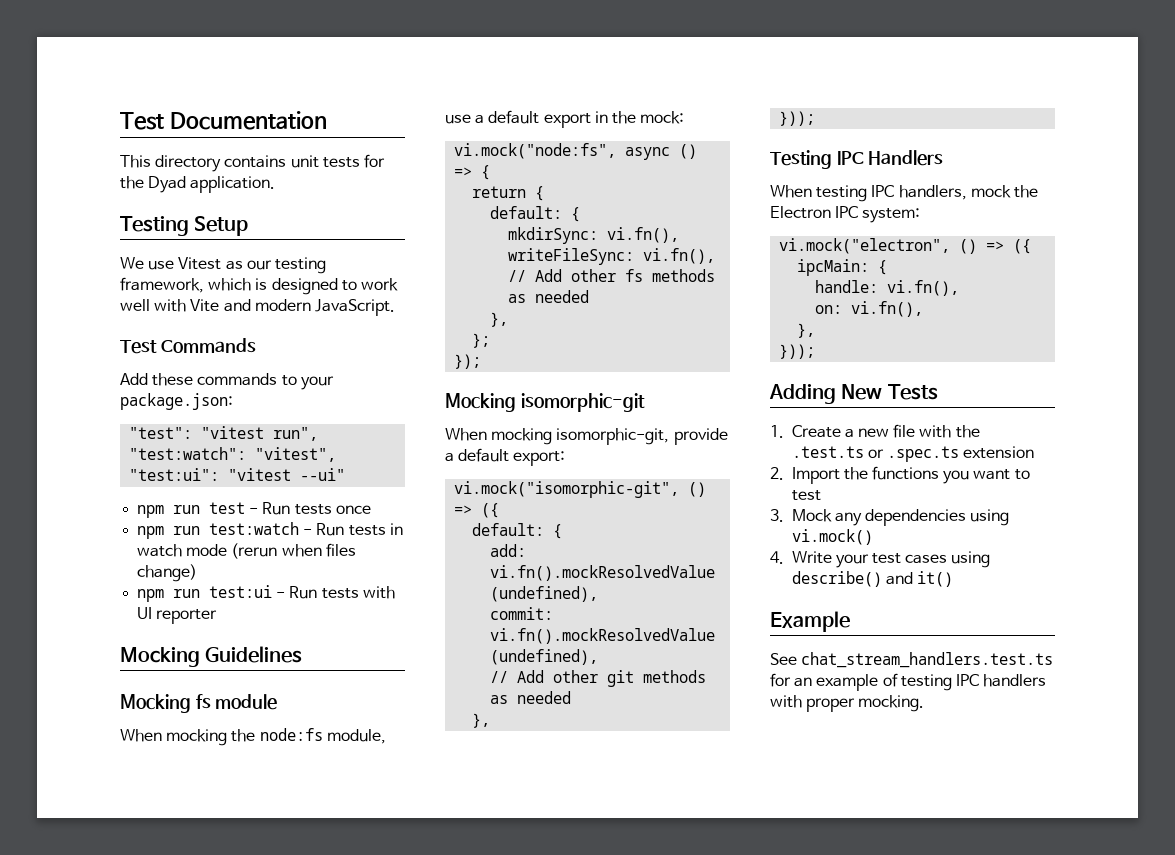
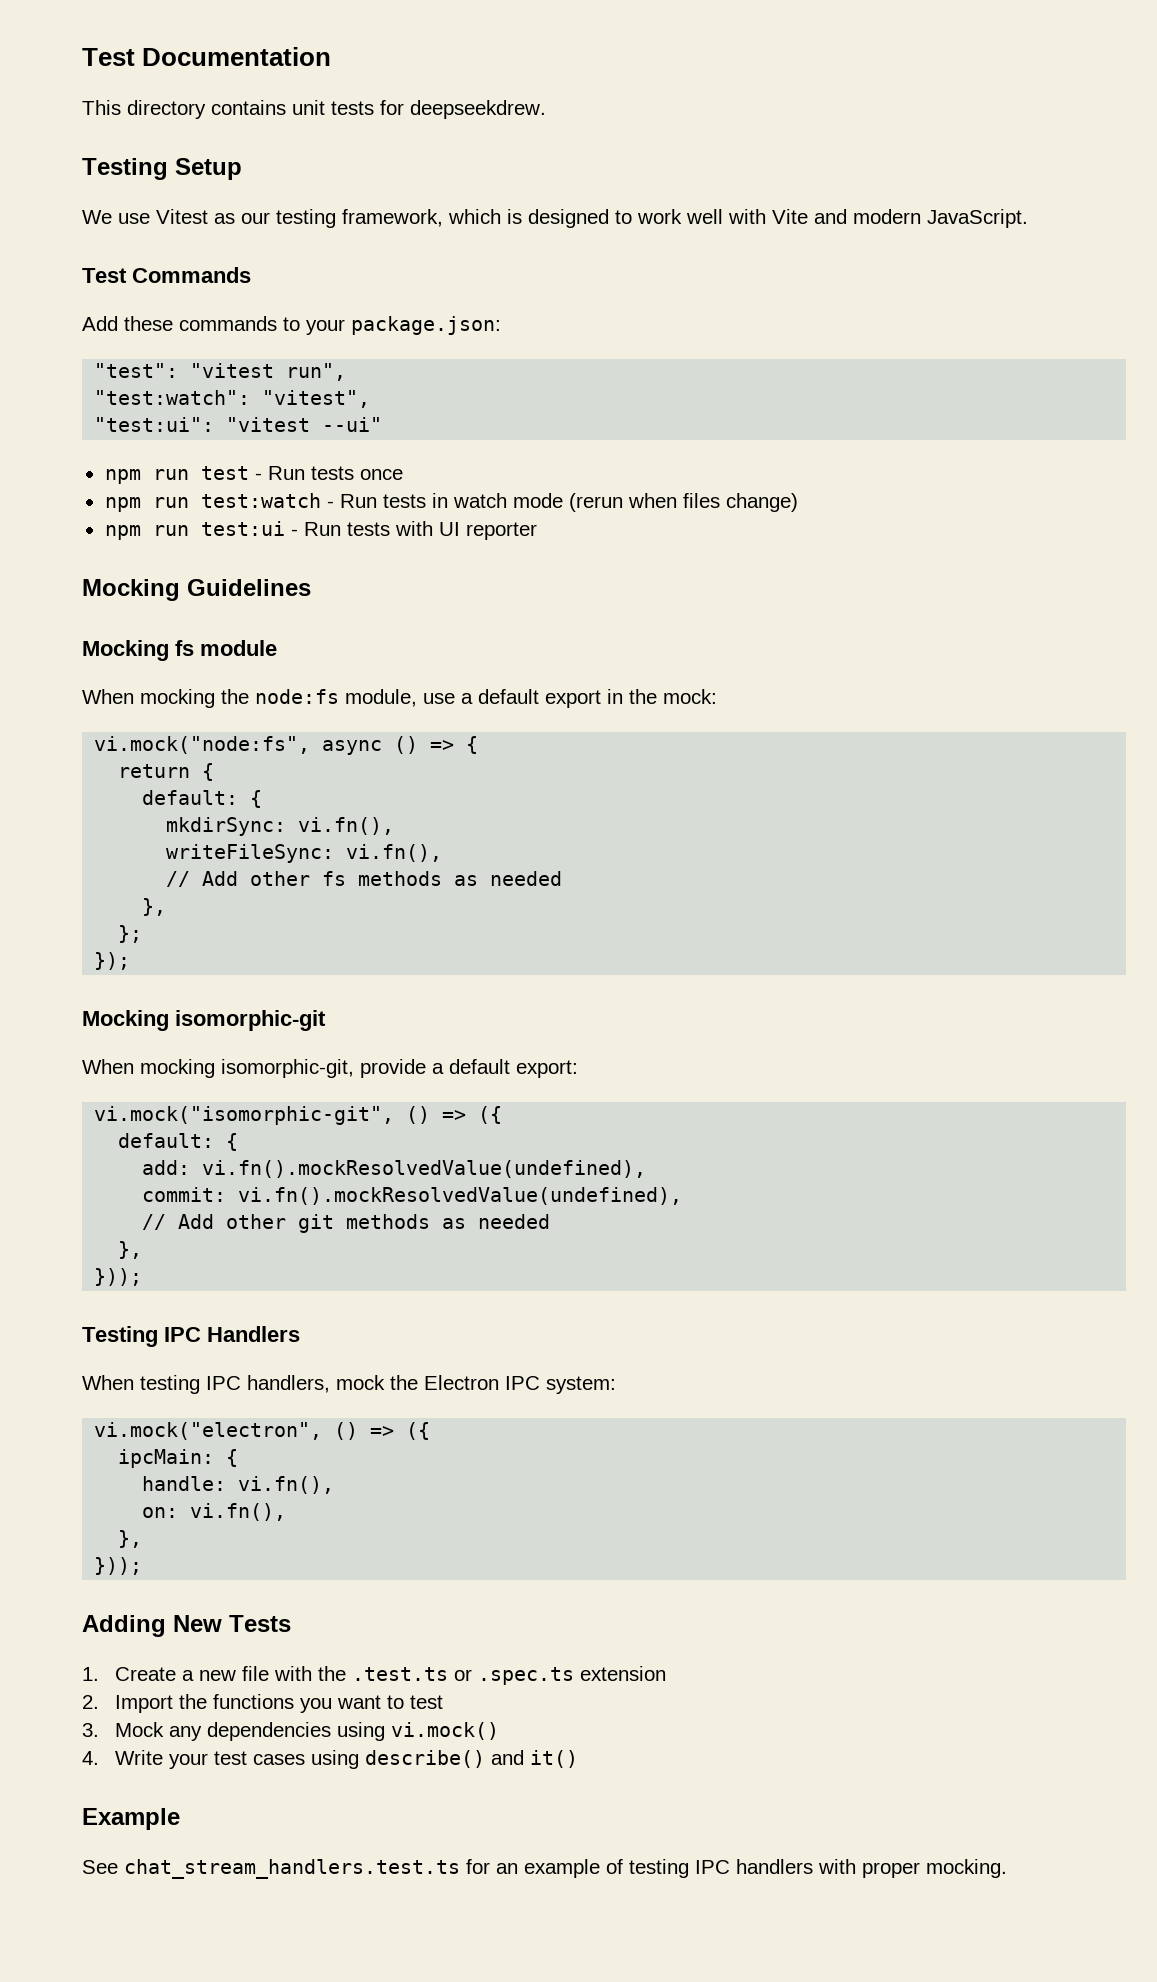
- This directory contains unit tests for the Dyad application.
+ This directory contains unit tests for deepseekdrew.

